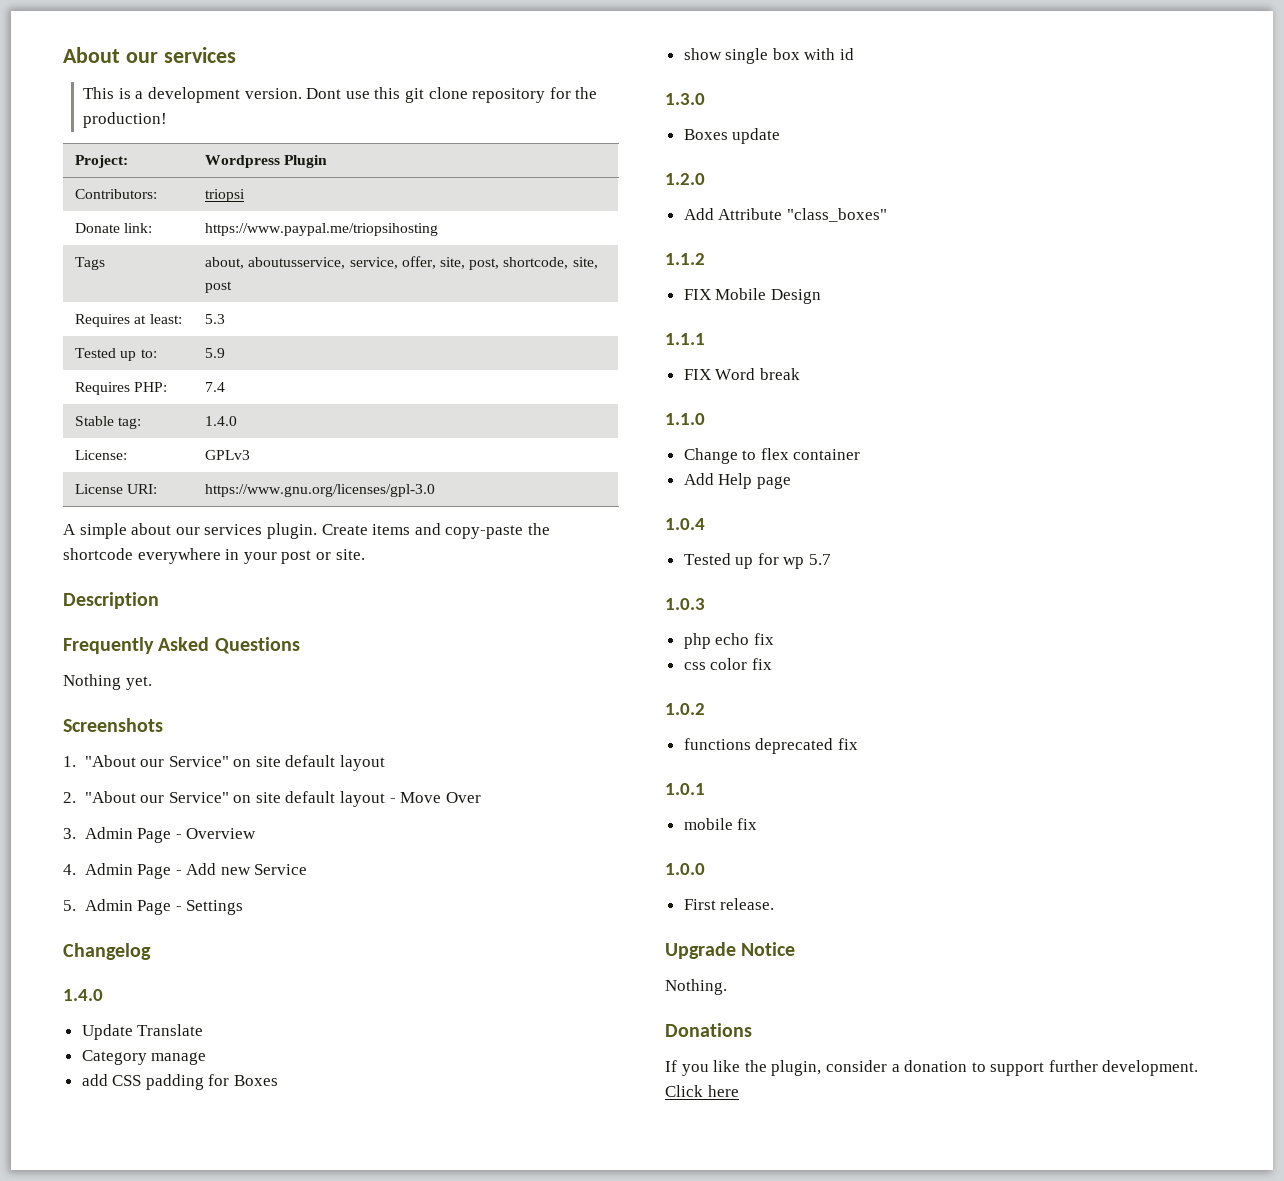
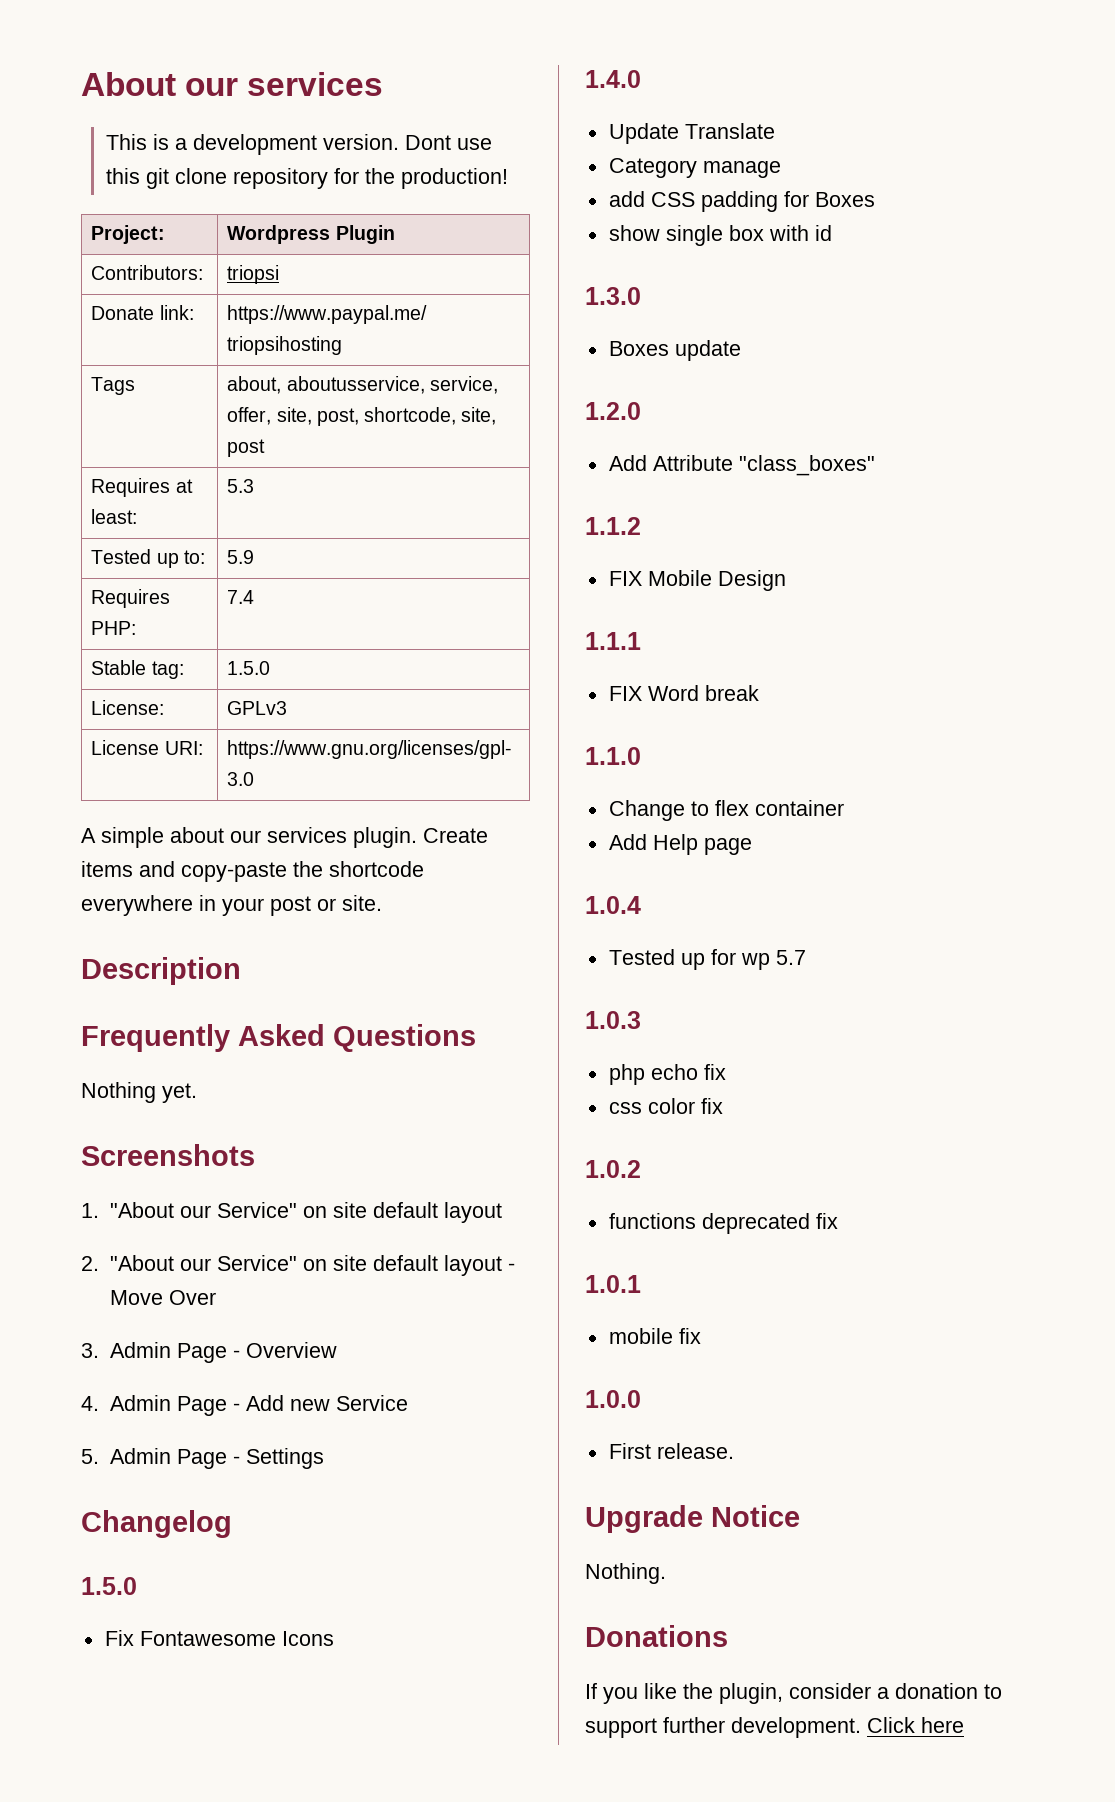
- Stable tag: | 1.4.0
+ Stable tag: | 1.5.0
  Changelog
+ 1.5.0
+ Fix Fontawesome Icons

